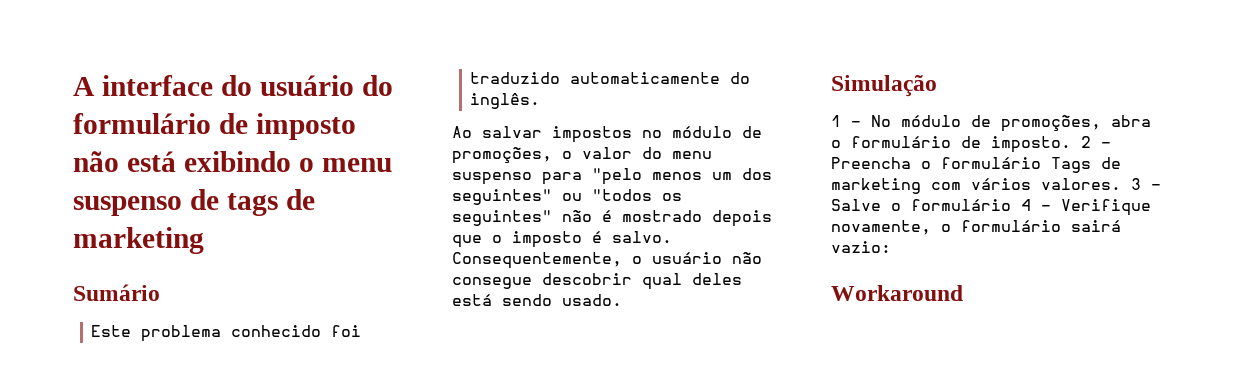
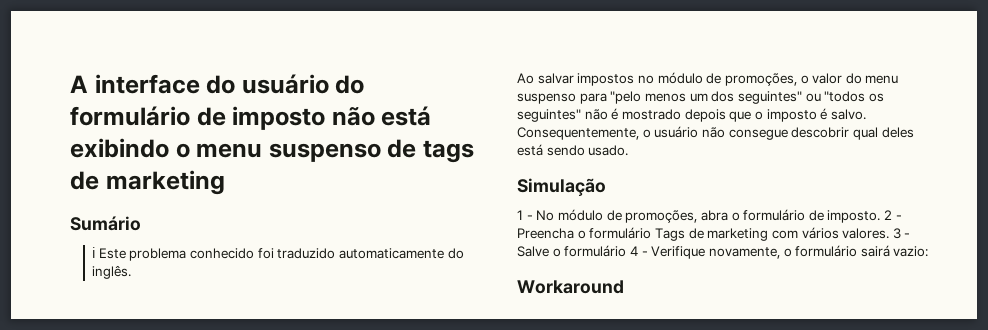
- Este problema conhecido foi traduzido automaticamente do inglês.
+ ℹ Este problema conhecido foi traduzido automaticamente do inglês.

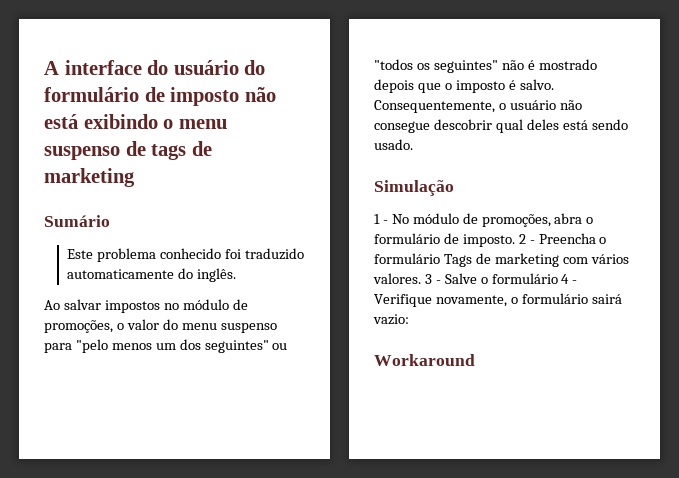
- ℹ Este problema conhecido foi traduzido automaticamente do inglês.
+ Este problema conhecido foi traduzido automaticamente do inglês.

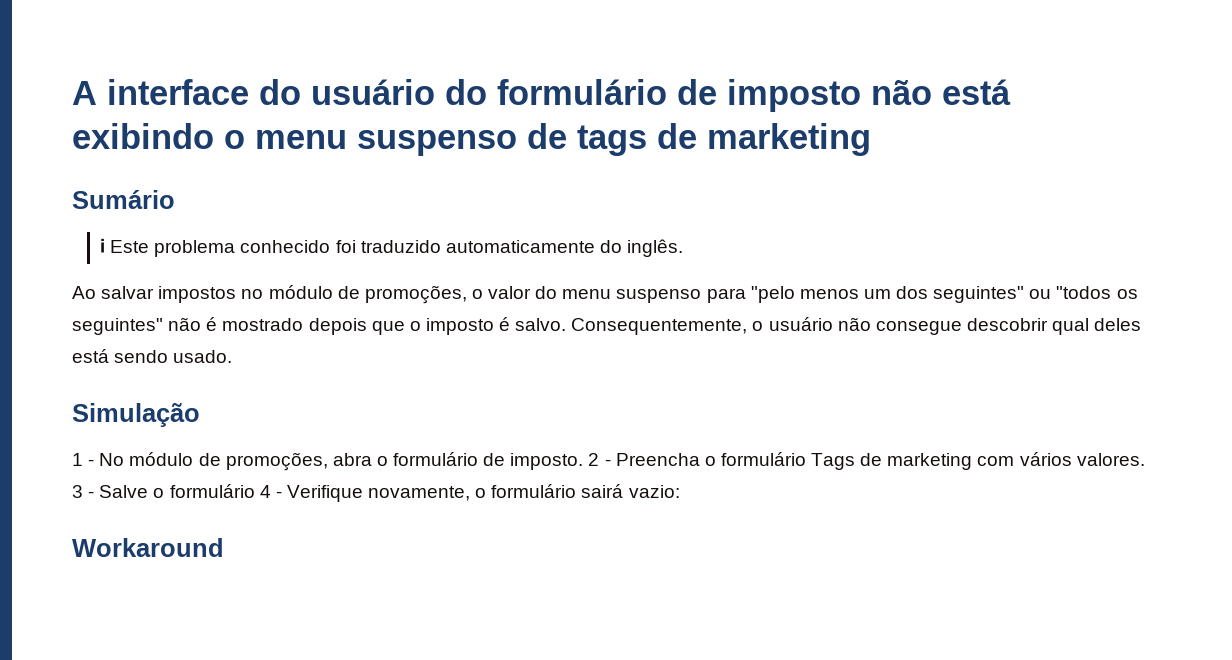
- Este problema conhecido foi traduzido automaticamente do inglês.
+ ℹ Este problema conhecido foi traduzido automaticamente do inglês.

